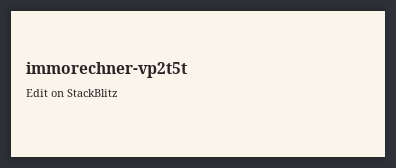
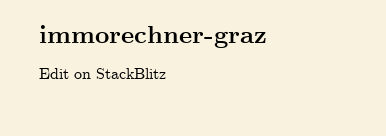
- immorechner-vp2t5t
+ immorechner-graz

